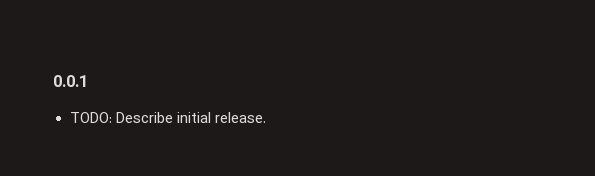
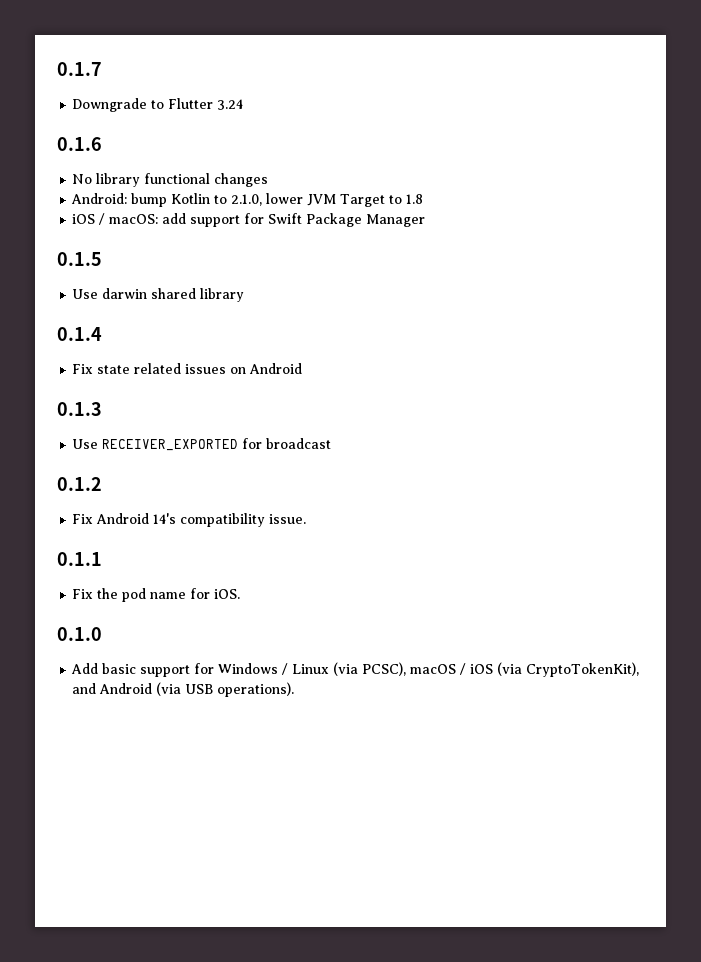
- 0.0.1
- TODO: Describe initial release.
+ 0.1.7
+ Downgrade to Flutter 3.24
+ 0.1.6
+ No library functional changes
+ Android: bump Kotlin to 2.1.0, lower JVM Target to 1.8
+ iOS / macOS: add support for Swift Package Manager
+ 0.1.5
+ Use darwin shared library
+ 0.1.4
+ Fix state related issues on Android
+ 0.1.3
+ Use RECEIVER_EXPORTED for broadcast
+ 0.1.2
+ Fix Android 14's compatibility issue.
+ 0.1.1
+ Fix the pod name for iOS.
+ 0.1.0
+ Add basic support for Windows / Linux (via PCSC), macOS / iOS (via CryptoTokenKit), and Android (via USB operations).

